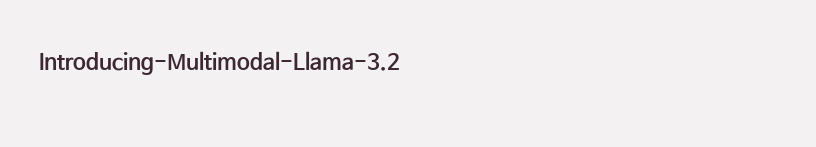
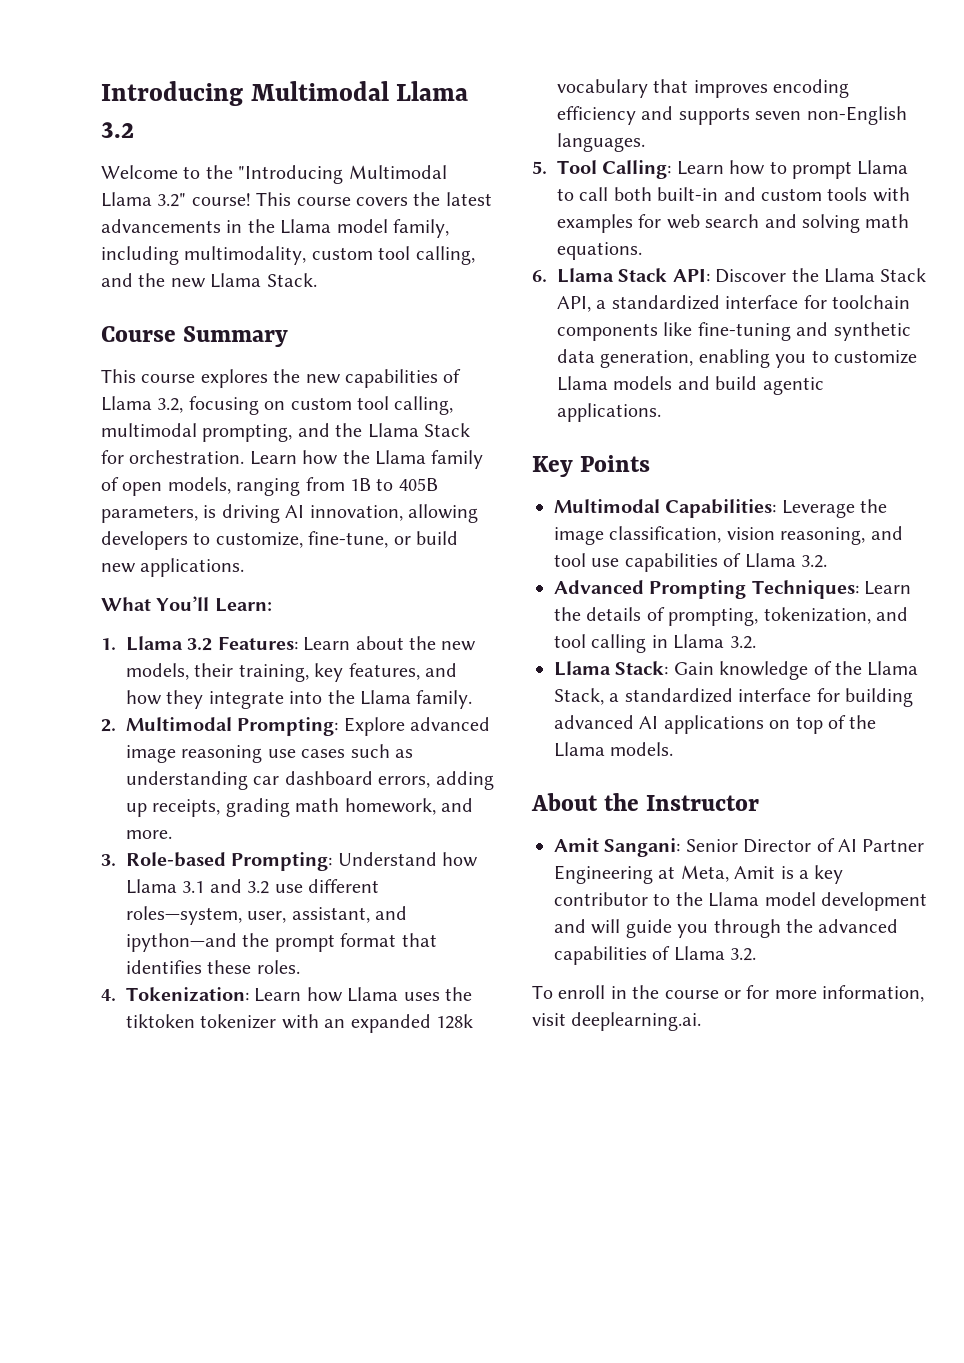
- Introducing-Multimodal-Llama-3.2
+ Introducing Multimodal Llama 3.2
+ Welcome to the "Introducing Multimodal Llama 3.2" course! This course covers the latest advancements in the Llama model family, including multimodality, custom tool calling, and the new Llama Stack.
+ Course Summary
+ This course explores the new capabilities of Llama 3.2, focusing on custom tool calling, multimodal prompting, and the Llama Stack for orchestration. Learn how the Llama family of open models, ranging from 1B to 405B parameters, is driving AI innovation, allowing developers to customize, fine-tune, or build new applications.
+ What You’ll Learn:
+ 1. Llama 3.2 Features: Learn about the new models, their training, key features, and how they integrate into the Llama family.
+ 2. Multimodal Prompting: Explore advanced image reasoning use cases such as understanding car dashboard errors, adding up receipts, grading math homework, and more.
+ 3. Role-based Prompting: Understand how Llama 3.1 and 3.2 use different roles—system, user, assistant, and ipython—and the prompt format that identifies these roles.
+ 4. Tokenization: Learn how Llama uses the tiktoken tokenizer with an expanded 128k vocabulary that improves encoding efficiency and supports seven non-English languages.
+ 5. Tool Calling: Learn how to prompt Llama to call both built-in and custom tools with examples for web search and solving math equations.
+ 6. Llama Stack API: Discover the Llama Stack API, a standardized interface for toolchain components like fine-tuning and synthetic data generation, enabling you to customize Llama models and build agentic applications.
+ Key Points
+ Multimodal Capabilities: Leverage the image classification, vision reasoning, and tool use capabilities of Llama 3.2.
+ Advanced Prompting Techniques: Learn the details of prompting, tokenization, and tool calling in Llama 3.2.
+ Llama Stack: Gain knowledge of the Llama Stack, a standardized interface for building advanced AI applications on top of the Llama models.
+ About the Instructor
+ Amit Sangani: Senior Director of AI Partner Engineering at Meta, Amit is a key contributor to the Llama model development and will guide you through the advanced capabilities of Llama 3.2.
+ To enroll in the course or for more information, visit deeplearning.ai.

